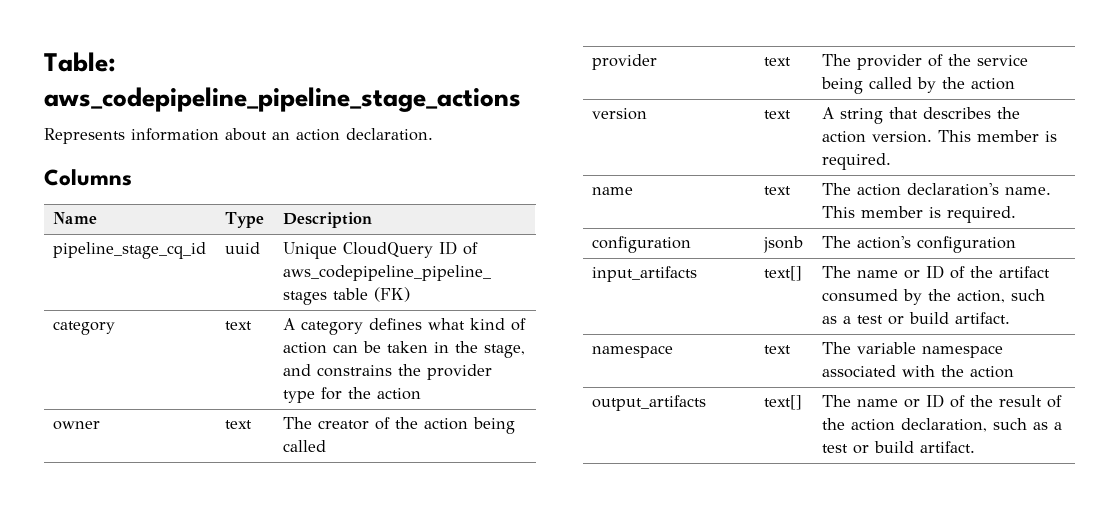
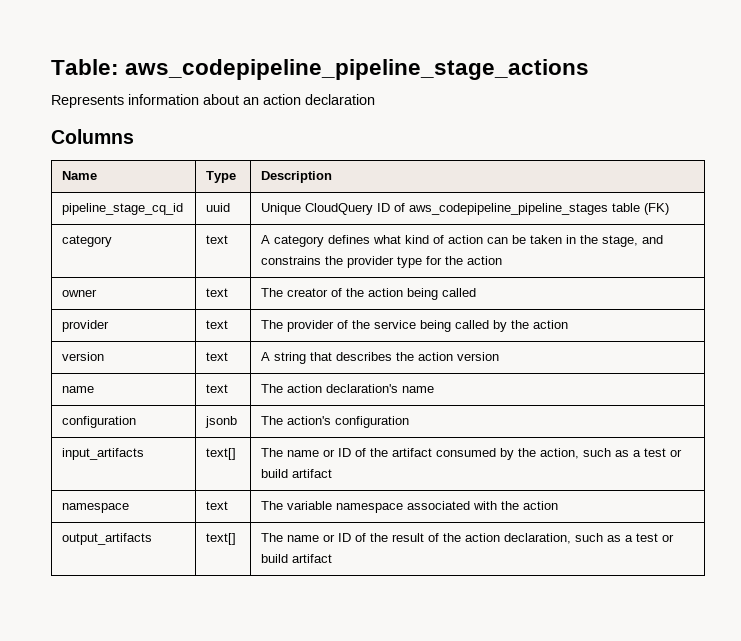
- Represents information about an action declaration.
+ Represents information about an action declaration
- version | text | A string that describes the action version. This member is required.
+ version | text | A string that describes the action version
- name | text | The action declaration's name. This member is required.
+ name | text | The action declaration's name
- input_artifacts | text[] | The name or ID of the artifact consumed by the action, such as a test or build artifact.
+ input_artifacts | text[] | The name or ID of the artifact consumed by the action, such as a test or build artifact
- output_artifacts | text[] | The name or ID of the result of the action declaration, such as a test or build artifact.
+ output_artifacts | text[] | The name or ID of the result of the action declaration, such as a test or build artifact

